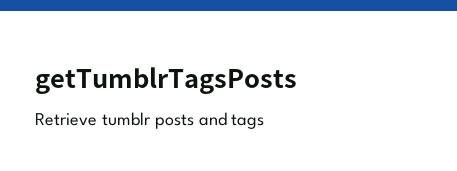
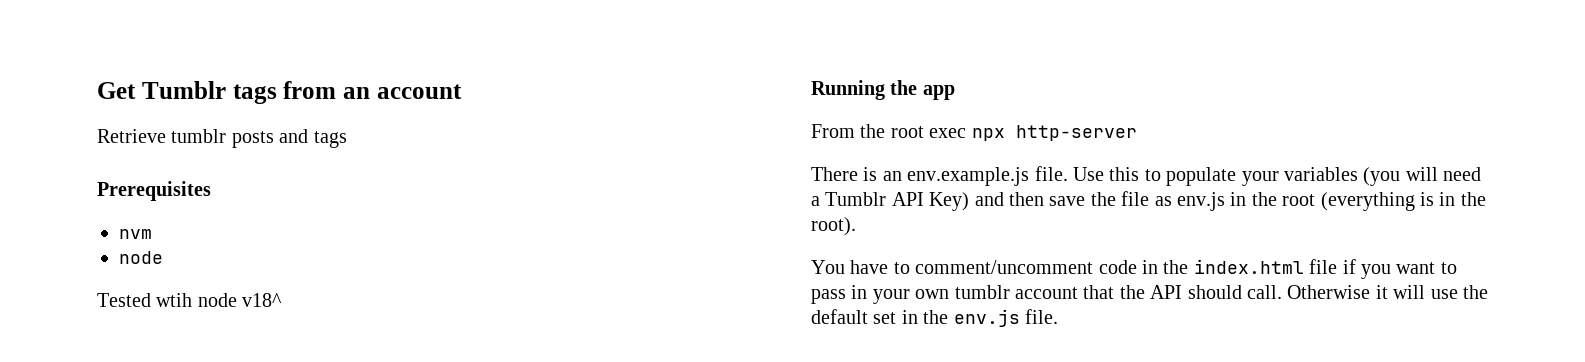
- getTumblrTagsPosts
+ Get Tumblr tags from an account
+ Prerequisites
+ nvm
+ node
+ Tested wtih node v18^
+ Running the app
+ From the root exec npx http-server
+ There is an env.example.js file. Use this to populate your variables (you will need a Tumblr API Key) and then save the file as env.js in the root (everything is in the root).
+ You have to comment/uncomment code in the index.html file if you want to pass in your own tumblr account that the API should call. Otherwise it will use the default set in the env.js file.

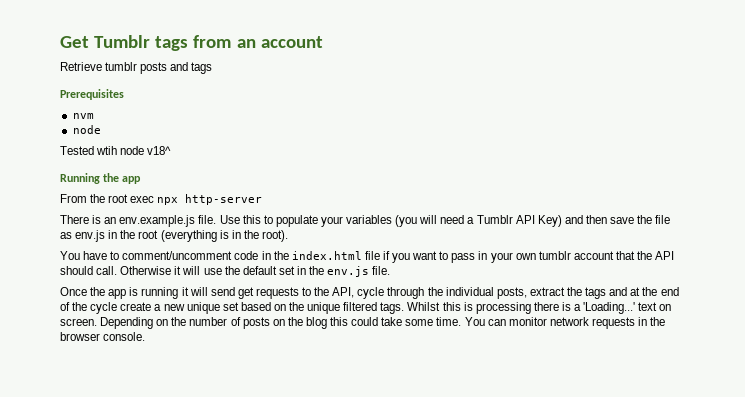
+ Once the app is running it will send get requests to the API, cycle through the individual posts, extract the tags and at the end of the cycle create a new unique set based on the unique filtered tags. Whilst this is processing there is a 'Loading...' text on screen. Depending on the number of posts on the blog this could take some time. You can monitor network requests in the browser console.

